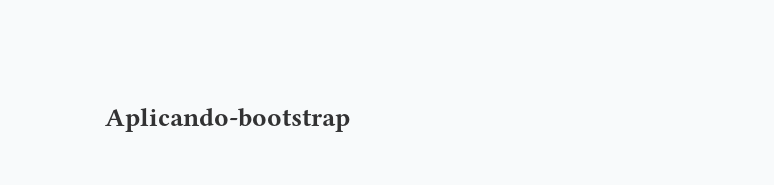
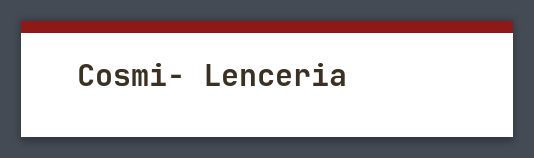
- Aplicando-bootstrap
+ Cosmi- Lenceria

